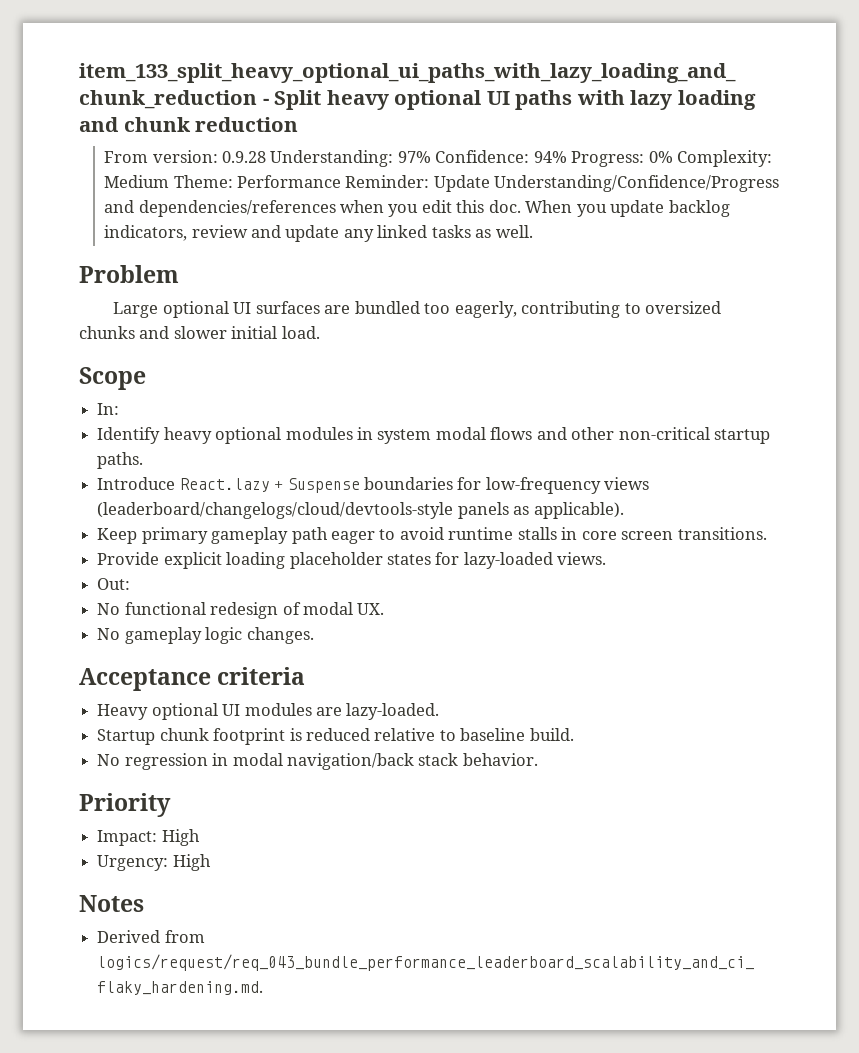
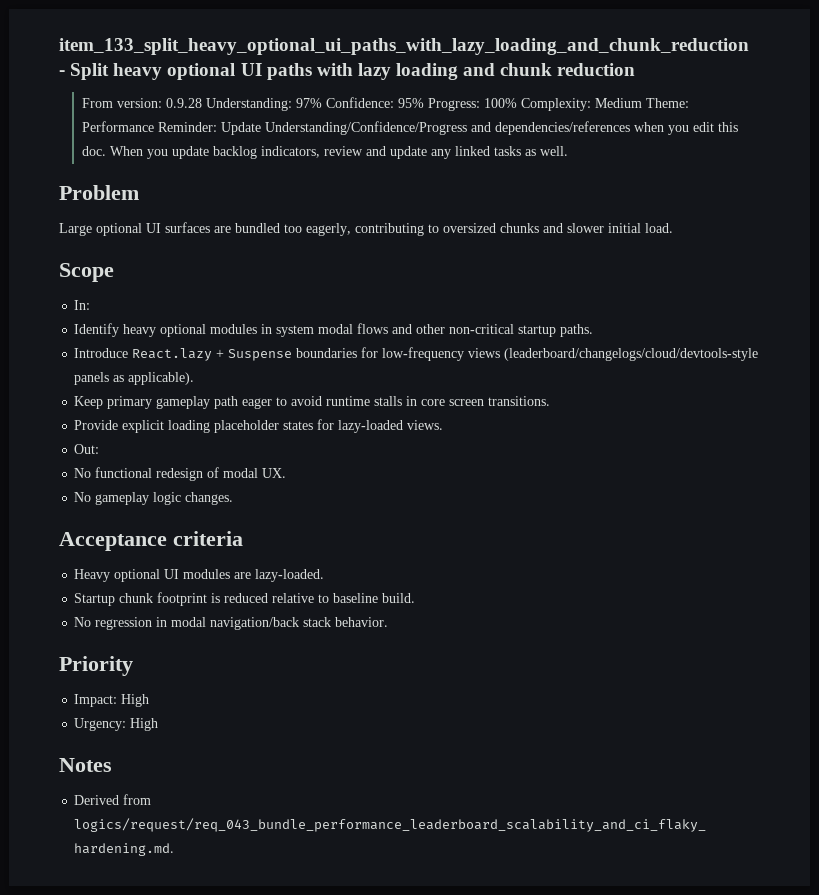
- From version: 0.9.28 Understanding: 97% Confidence: 94% Progress: 0% Complexity: Medium Theme: Performance Reminder: Update Understanding/Confidence/Progress and dependencies/references when you edit this doc.
+ From version: 0.9.28 Understanding: 97% Confidence: 95% Progress: 100% Complexity: Medium Theme: Performance Reminder: Update Understanding/Confidence/Progress and dependencies/references when you edit this doc.

